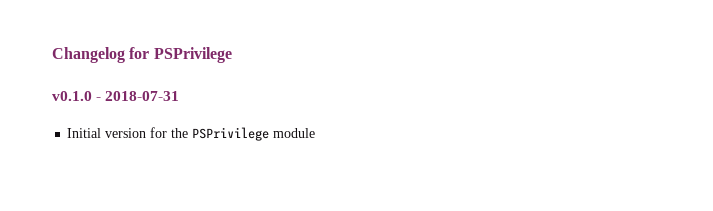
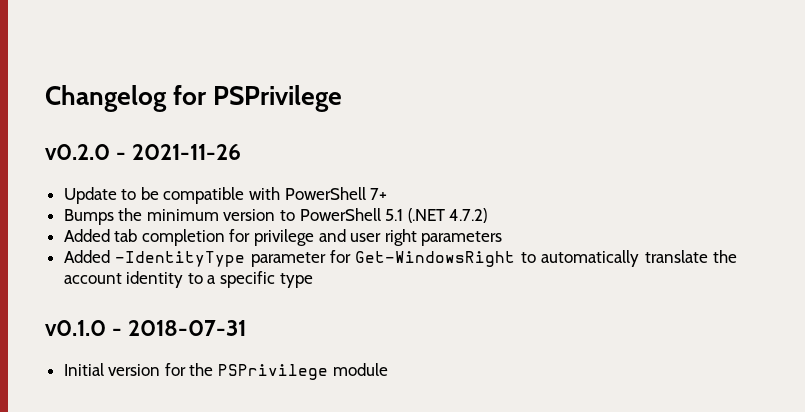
+ v0.2.0 - 2021-11-26
+ Update to be compatible with PowerShell 7+
+ Bumps the minimum version to PowerShell 5.1 (.NET 4.7.2)
+ Added tab completion for privilege and user right parameters
+ Added -IdentityType parameter for Get-WindowsRight to automatically translate the account identity to a specific type

